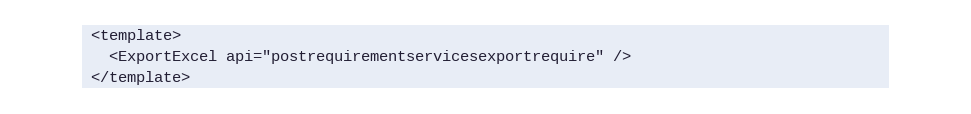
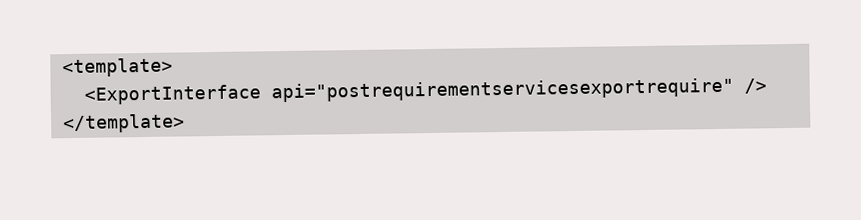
- <ExportExcel api="postrequirementservicesexportrequire" />
+ <ExportInterface api="postrequirementservicesexportrequire" />

